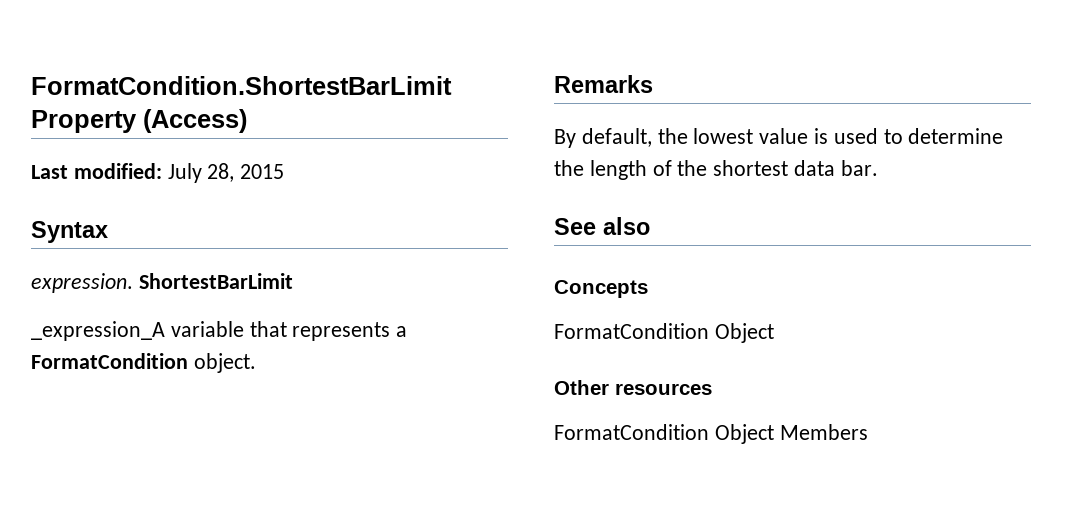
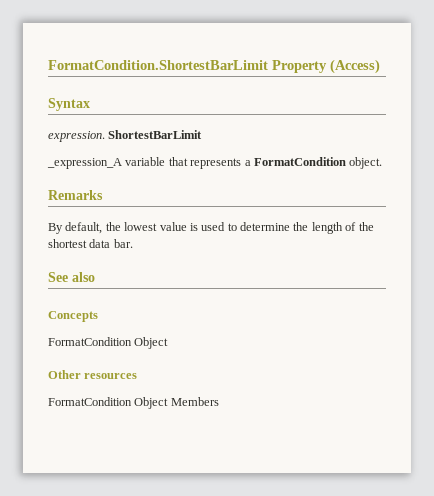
- Last modified: July 28, 2015

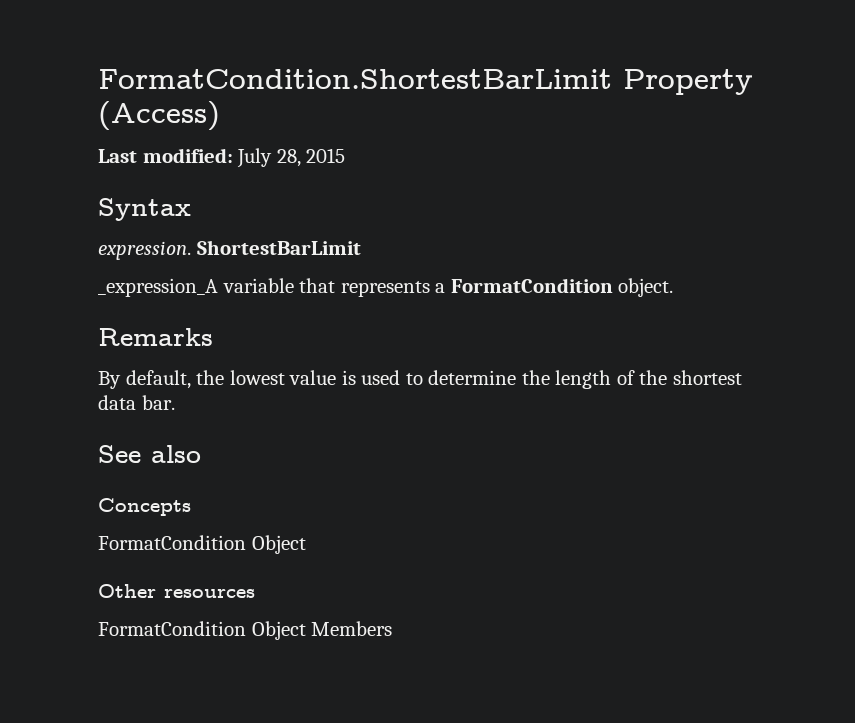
+ Last modified: July 28, 2015

